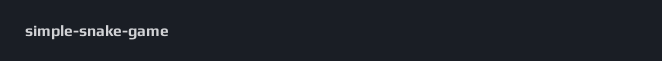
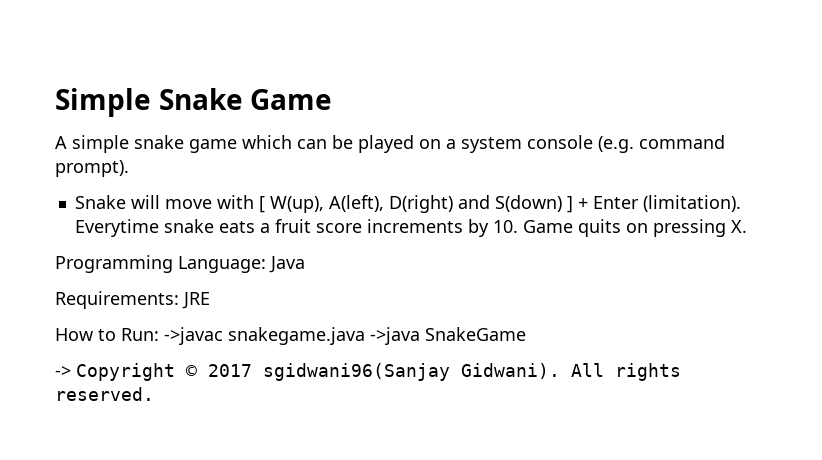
- simple-snake-game
+ Simple Snake Game
+ A simple snake game which can be played on a system console (e.g. command prompt).
+ Snake will move with [ W(up), A(left), D(right) and S(down) ] + Enter (limitation). Everytime snake eats a fruit score increments by 10. Game quits on pressing X.
+ Programming Language: Java
+ Requirements: JRE
+ How to Run: ->javac snakegame.java ->java SnakeGame
+ -> Copyright © 2017 sgidwani96(Sanjay Gidwani). All rights reserved.

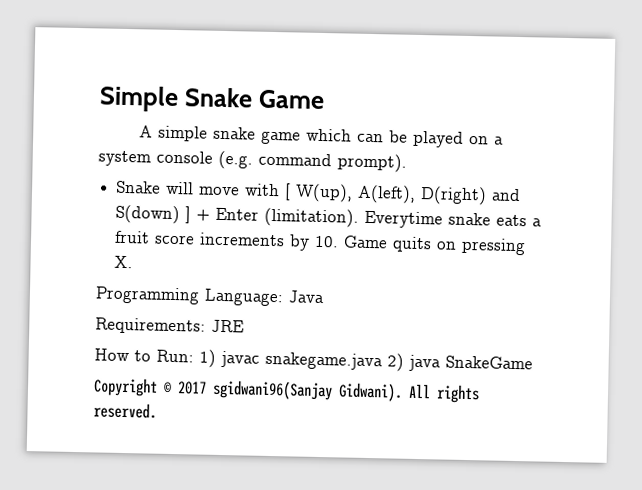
- How to Run: ->javac snakegame.java ->java SnakeGame
+ How to Run: 1) javac snakegame.java 2) java SnakeGame
- -> Copyright © 2017 sgidwani96(Sanjay Gidwani).
+ Copyright © 2017 sgidwani96(Sanjay Gidwani).

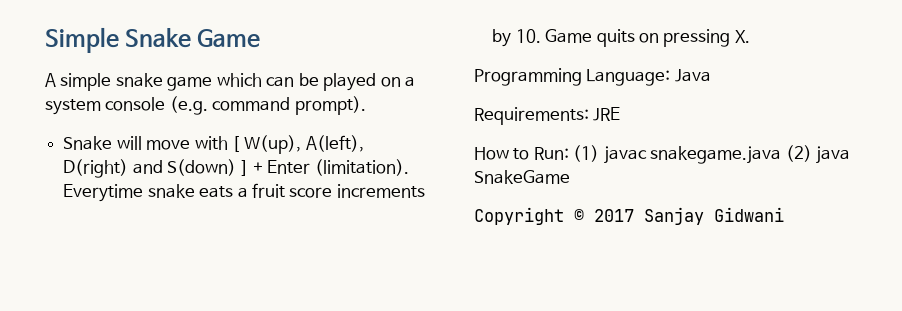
- How to Run: 1) javac snakegame.java 2) java SnakeGame
+ How to Run: (1) javac snakegame.java (2) java SnakeGame
- Copyright © 2017 sgidwani96(Sanjay Gidwani). All rights reserved.
+ Copyright © 2017 Sanjay Gidwani

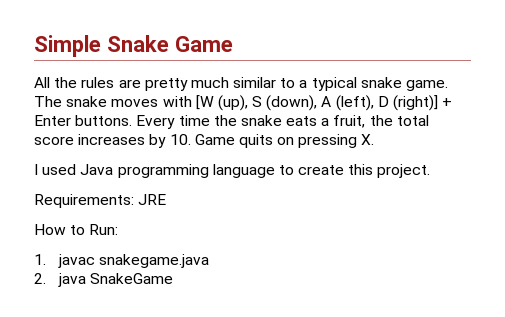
- A simple snake game which can be played on a system console (e.g. command prompt).
- Snake will move with [ W(up), A(left), D(right) and S(down) ] + Enter (limitation). Everytime snake eats a fruit score increments by 10. Game quits on pressing X.
+ All the rules are pretty much similar to a typical snake game. The snake moves with [W (up), S (down), A (left), D (right)] + Enter buttons. Every time the snake eats a fruit, the total score increases by 10. Game quits on pressing X.
- Programming Language: Java
+ I used Java programming language to create this project.
- How to Run: (1) javac snakegame.java (2) java SnakeGame
+ How to Run:
+ 1. javac snakegame.java
+ 2. java SnakeGame
- Copyright © 2017 Sanjay Gidwani

